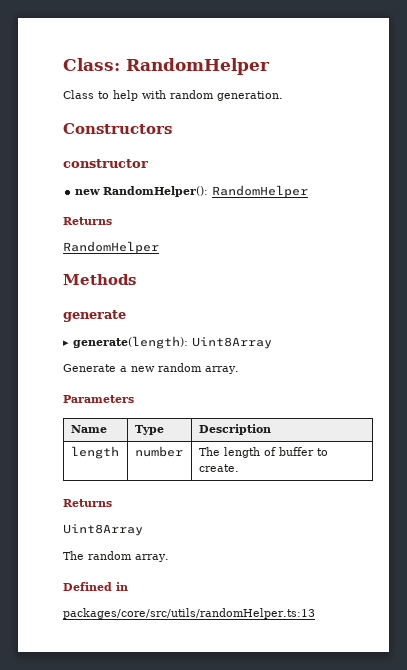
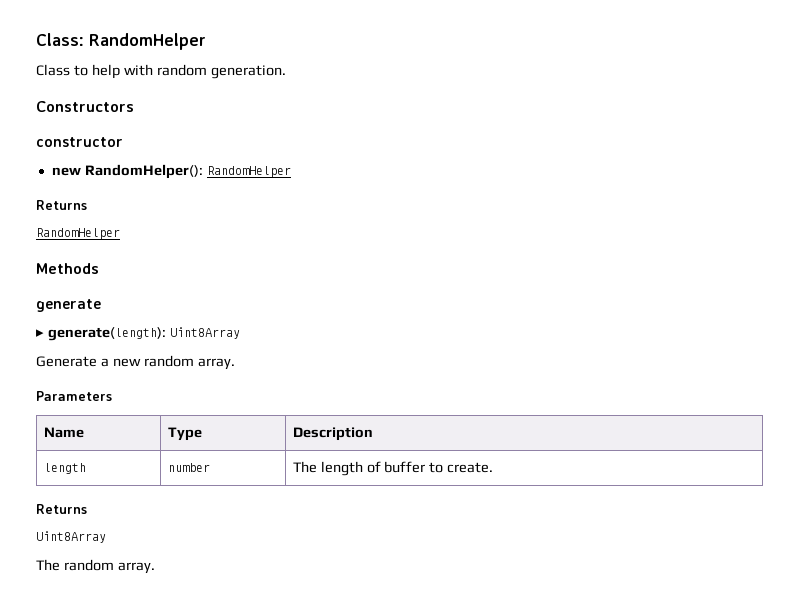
- Defined in
- packages/core/src/utils/randomHelper.ts:13

